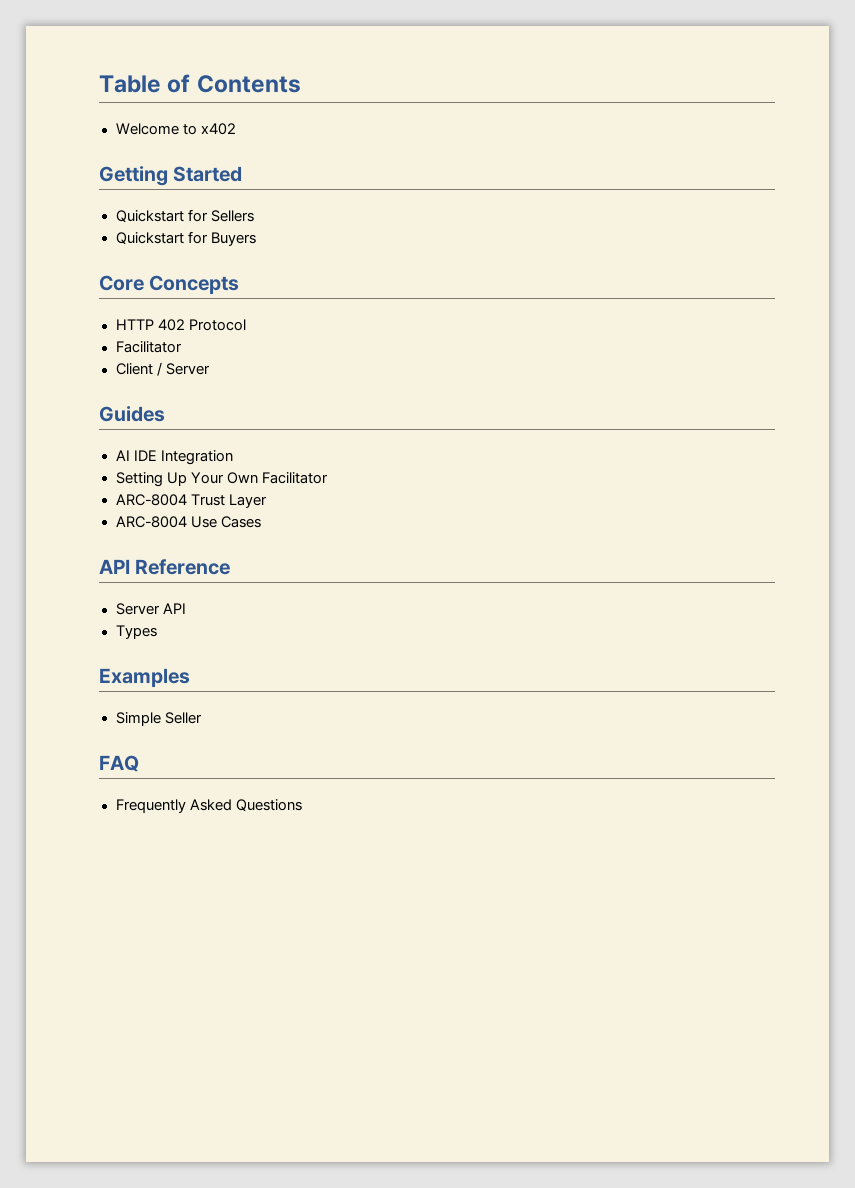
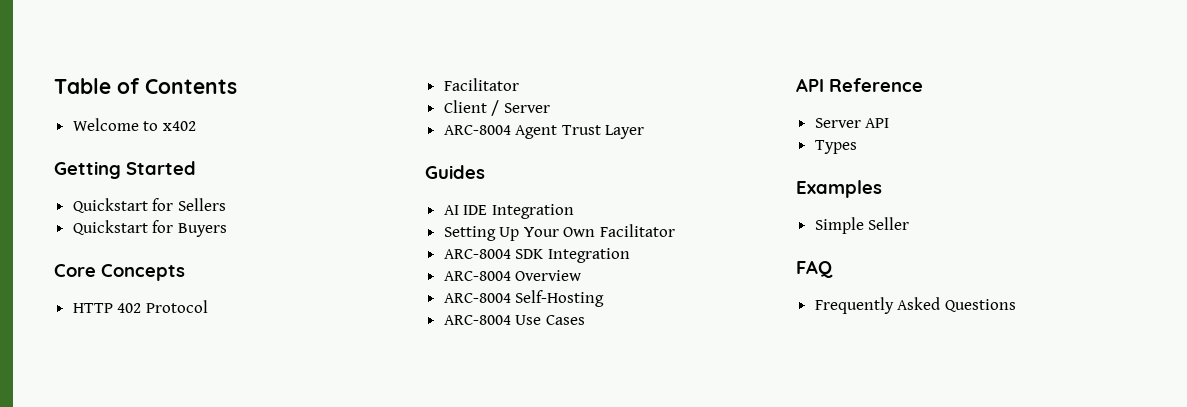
+ ARC-8004 Agent Trust Layer
- ARC-8004 Trust Layer
+ ARC-8004 SDK Integration
+ ARC-8004 Overview
+ ARC-8004 Self-Hosting

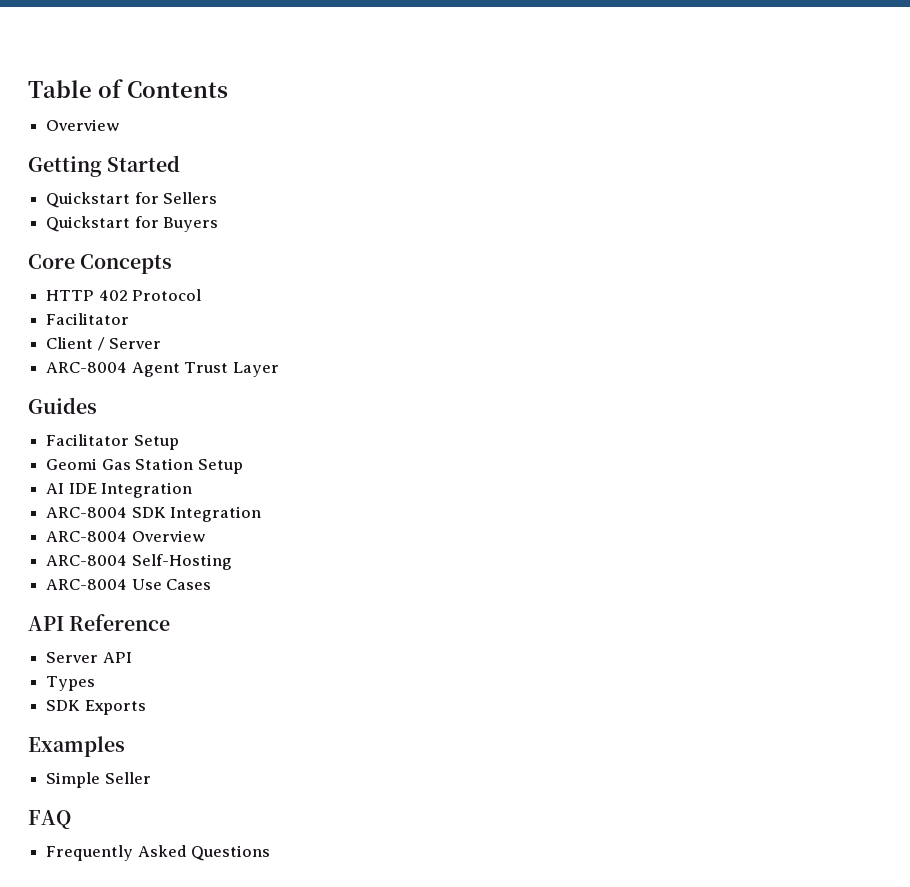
  Table of Contents
- Welcome to x402
+ Overview
+ Facilitator Setup
+ Geomi Gas Station Setup
  AI IDE Integration
- Setting Up Your Own Facilitator
+ SDK Exports

